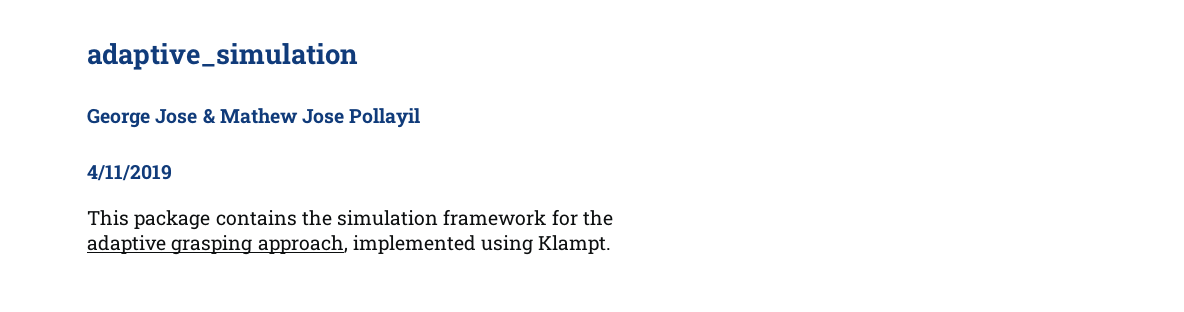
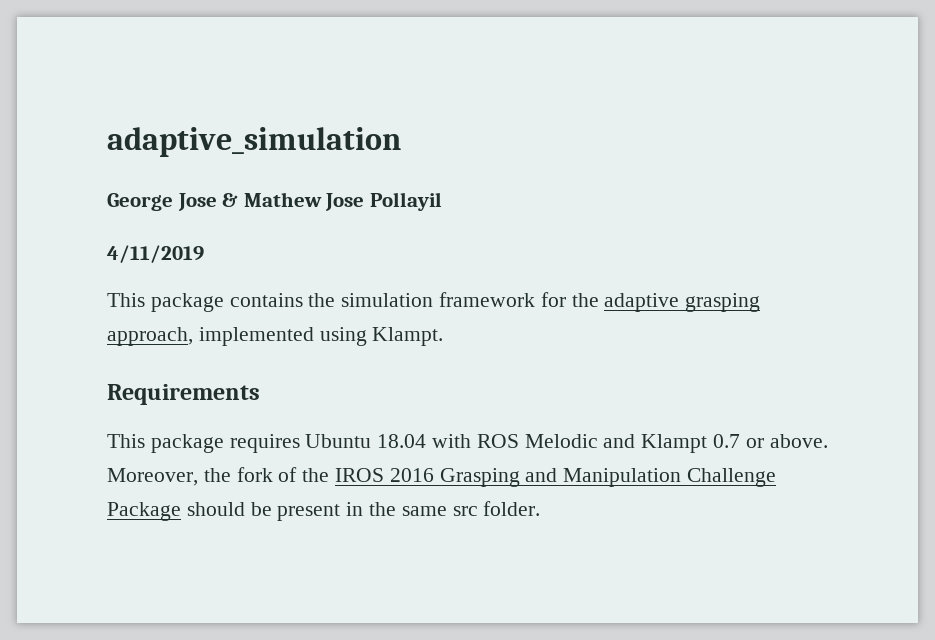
- This package contains the simulation framework for the
- adaptive grasping approach, implemented using Klampt.
+ This package contains the simulation framework for the adaptive grasping approach, implemented using Klampt.
+ Requirements
+ This package requires Ubuntu 18.04 with ROS Melodic and Klampt 0.7 or above. Moreover, the fork of the IROS 2016 Grasping and Manipulation Challenge Package should be present in the same src folder.

